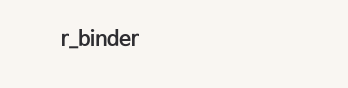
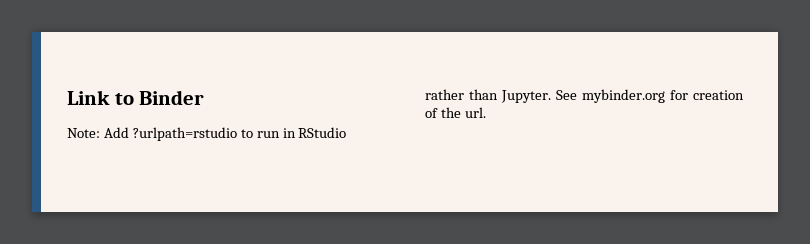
- r_binder
+ Link to Binder
+ Note: Add ?urlpath=rstudio to run in RStudio rather than Jupyter. See mybinder.org for creation of the url.

